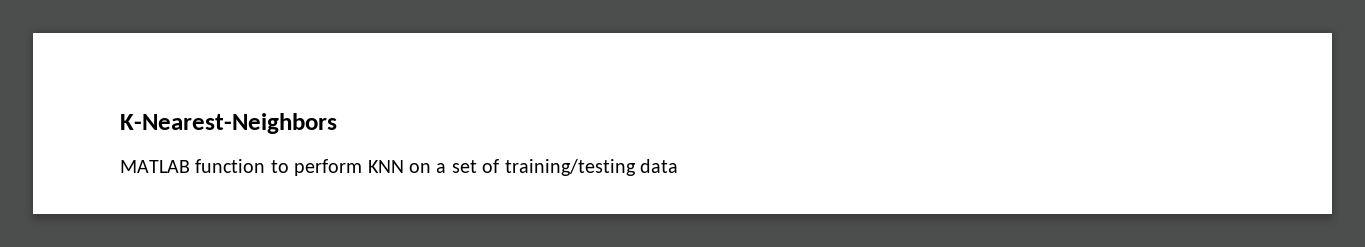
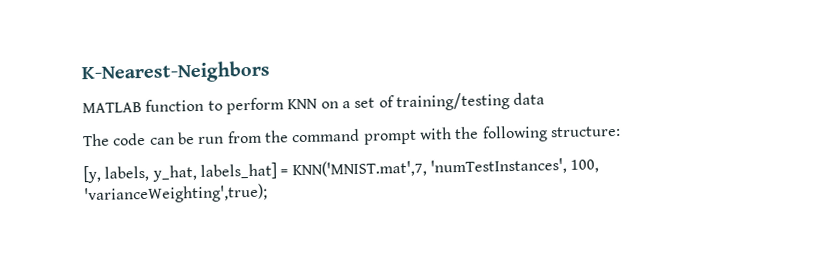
+ The code can be run from the command prompt with the following structure:
+ [y, labels, y_hat, labels_hat] = KNN('MNIST.mat',7, 'numTestInstances', 100, 'varianceWeighting',true);

